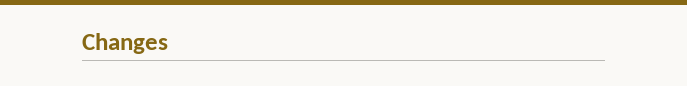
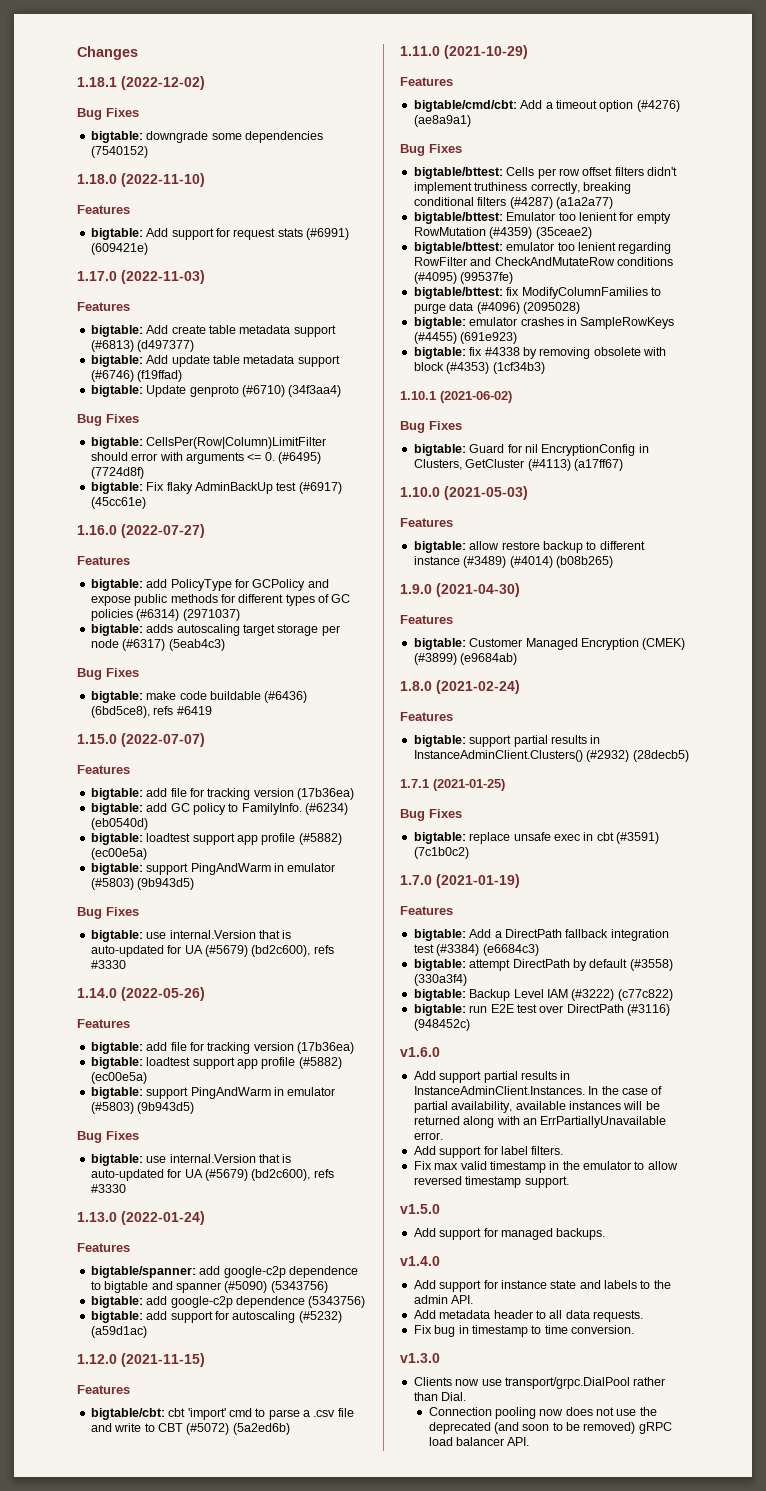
+ 1.18.1 (2022-12-02)
+ Bug Fixes
+ bigtable: downgrade some dependencies (7540152)
+ 1.18.0 (2022-11-10)
+ Features
+ bigtable: Add support for request stats (#6991) (609421e)
+ 1.17.0 (2022-11-03)
+ Features
+ bigtable: Add create table metadata support (#6813) (d497377)
+ bigtable: Add update table metadata support (#6746) (f19ffad)
+ bigtable: Update genproto (#6710) (34f3aa4)
+ Bug Fixes
+ bigtable: CellsPer(Row|Column)LimitFilter should error with arguments <= 0. (#6495) (7724d8f)
+ bigtable: Fix flaky AdminBackUp test (#6917) (45cc61e)
+ 1.16.0 (2022-07-27)
+ Features
+ bigtable: add PolicyType for GCPolicy and expose public methods for different types of GC policies (#6314) (2971037)
+ bigtable: adds autoscaling target storage per node (#6317) (5eab4c3)
+ Bug Fixes
+ bigtable: make code buildable (#6436) (6bd5ce8), refs #6419
+ 1.15.0 (2022-07-07)
+ Features
+ bigtable: add file for tracking version (17b36ea)
+ bigtable: add GC policy to FamilyInfo. (#6234) (eb0540d)
+ bigtable: loadtest support app profile (#5882) (ec00e5a)
+ bigtable: support PingAndWarm in emulator (#5803) (9b943d5)
+ Bug Fixes
+ bigtable: use internal.Version that is auto-updated for UA (#5679) (bd2c600), refs #3330
+ 1.14.0 (2022-05-26)
+ Features
+ bigtable: add file for tracking version (17b36ea)
+ bigtable: loadtest support app profile (#5882) (ec00e5a)
+ bigtable: support PingAndWarm in emulator (#5803) (9b943d5)
+ Bug Fixes
+ bigtable: use internal.Version that is auto-updated for UA (#5679) (bd2c600), refs #3330
+ 1.13.0 (2022-01-24)
+ Features
+ bigtable/spanner: add google-c2p dependence to bigtable and spanner (#5090) (5343756)
+ bigtable: add google-c2p dependence (5343756)
+ bigtable: add support for autoscaling (#5232) (a59d1ac)
+ 1.12.0 (2021-11-15)
+ Features
+ bigtable/cbt: cbt 'import' cmd to parse a .csv file and write to CBT (#5072) (5a2ed6b)
+ 1.11.0 (2021-10-29)
+ Features
+ bigtable/cmd/cbt: Add a timeout option (#4276) (ae8a9a1)
+ Bug Fixes
+ bigtable/bttest: Cells per row offset filters didn't implement truthiness correctly, breaking conditional filters (#4287) (a1a2a77)
+ bigtable/bttest: Emulator too lenient for empty RowMutation (#4359) (35ceae2)
+ bigtable/bttest: emulator too lenient regarding RowFilter and CheckAndMutateRow conditions (#4095) (99537fe)
+ bigtable/bttest: fix ModifyColumnFamilies to purge data (#4096) (2095028)
+ bigtable: emulator crashes in SampleRowKeys (#4455) (691e923)
+ bigtable: fix #4338 by removing obsolete with block (#4353) (1cf34b3)
+ 1.10.1 (2021-06-02)
+ Bug Fixes
+ bigtable: Guard for nil EncryptionConfig in Clusters, GetCluster (#4113) (a17ff67)
+ 1.10.0 (2021-05-03)
+ Features
+ bigtable: allow restore backup to different instance (#3489) (#4014) (b08b265)
+ 1.9.0 (2021-04-30)
+ Features
+ bigtable: Customer Managed Encryption (CMEK) (#3899) (e9684ab)
+ 1.8.0 (2021-02-24)
+ Features
+ bigtable: support partial results in InstanceAdminClient.Clusters() (#2932) (28decb5)
+ 1.7.1 (2021-01-25)
+ Bug Fixes
+ bigtable: replace unsafe exec in cbt (#3591) (7c1b0c2)
+ 1.7.0 (2021-01-19)
+ Features
+ bigtable: Add a DirectPath fallback integration test (#3384) (e6684c3)
+ bigtable: attempt DirectPath by default (#3558) (330a3f4)
+ bigtable: Backup Level IAM (#3222) (c77c822)
+ bigtable: run E2E test over DirectPath (#3116) (948452c)
+ v1.6.0
+ Add support partial results in InstanceAdminClient.Instances. In the case of partial availability, available instances will be returned along with an ErrPartiallyUnavailable error.
+ Add support for label filters.
+ Fix max valid timestamp in the emulator to allow reversed timestamp support.
+ v1.5.0
+ Add support for managed backups.
+ v1.4.0
+ Add support for instance state and labels to the admin API.
+ Add metadata header to all data requests.
+ Fix bug in timestamp to time conversion.
+ v1.3.0
+ Clients now use transport/grpc.DialPool rather than Dial.
+ Connection pooling now does not use the deprecated (and soon to be removed) gRPC load balancer API.

